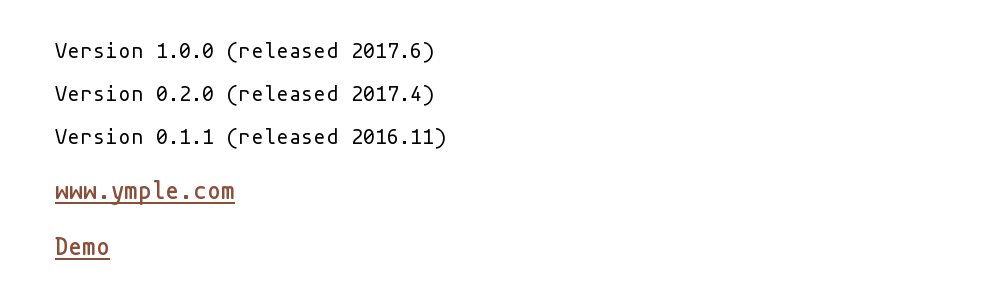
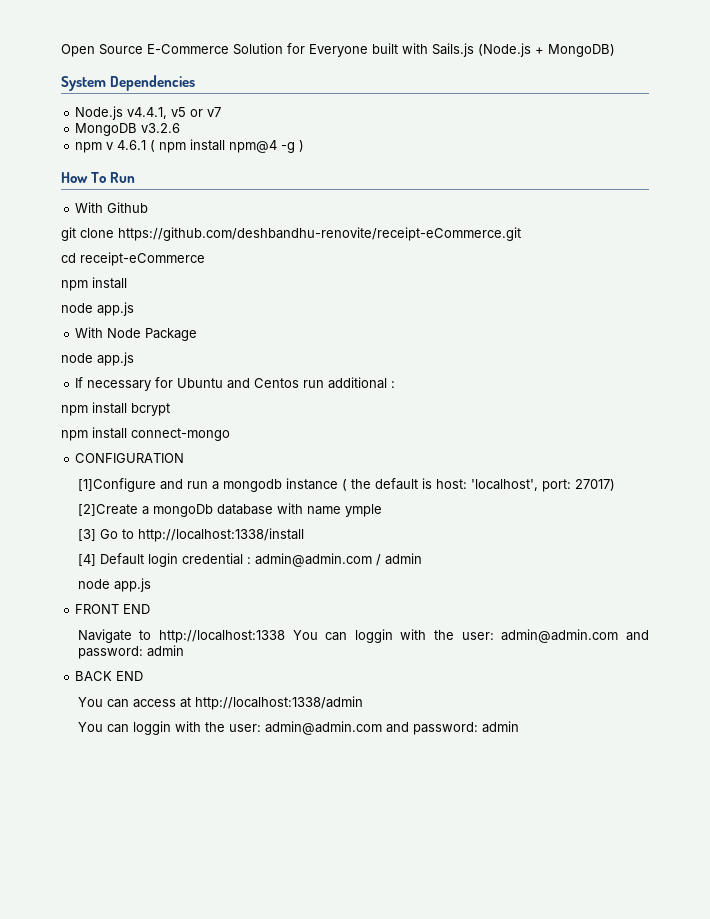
- Version 1.0.0 (released 2017.6)
- Version 0.2.0 (released 2017.4)
- Version 0.1.1 (released 2016.11)
- www.ymple.com
- Demo
+ Open Source E-Commerce Solution for Everyone built with Sails.js (Node.js + MongoDB)
+ System Dependencies
+ Node.js v4.4.1, v5 or v7
+ MongoDB v3.2.6
+ npm v 4.6.1 ( npm install npm@4 -g )
+ How To Run
+ With Github
+ git clone https://github.com/deshbandhu-renovite/receipt-eCommerce.git
+ cd receipt-eCommerce
+ npm install
+ node app.js
+ With Node Package
+ node app.js
+ If necessary for Ubuntu and Centos run additional :
+ npm install bcrypt
+ npm install connect-mongo
+ CONFIGURATION
+ [1]Configure and run a mongodb instance ( the default is host: 'localhost', port: 27017)
+ [2]Create a mongoDb database with name ymple
+ [3] Go to http://localhost:1338/install
+ [4] Default login credential : admin@admin.com / admin
+ node app.js
+ FRONT END
+ Navigate to http://localhost:1338 You can loggin with the user: admin@admin.com and password: admin
+ BACK END
+ You can access at http://localhost:1338/admin
+ You can loggin with the user: admin@admin.com and password: admin

